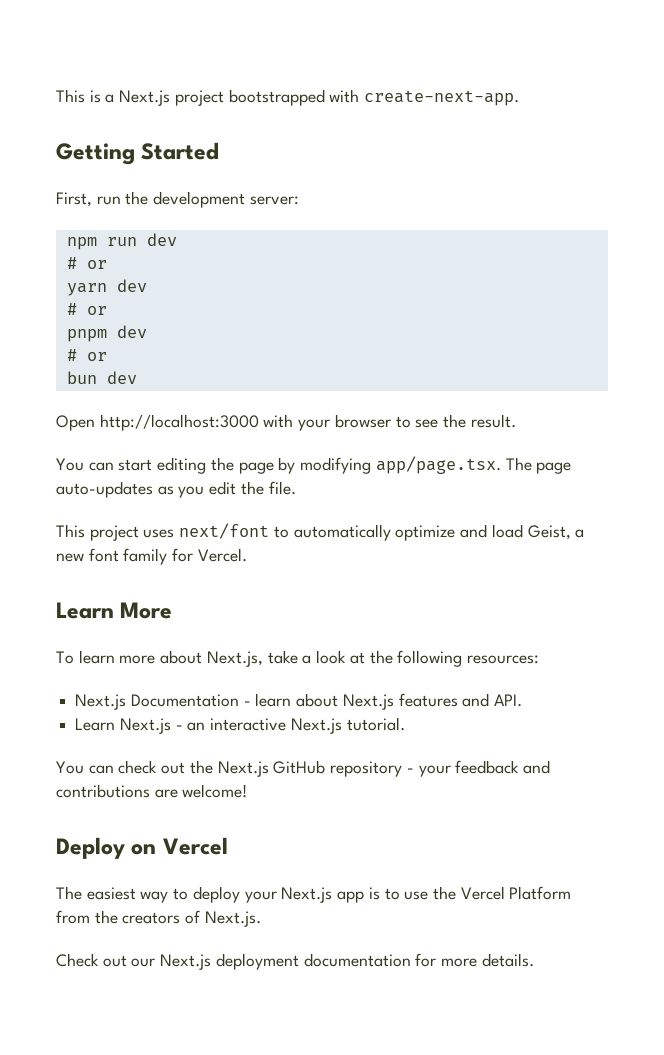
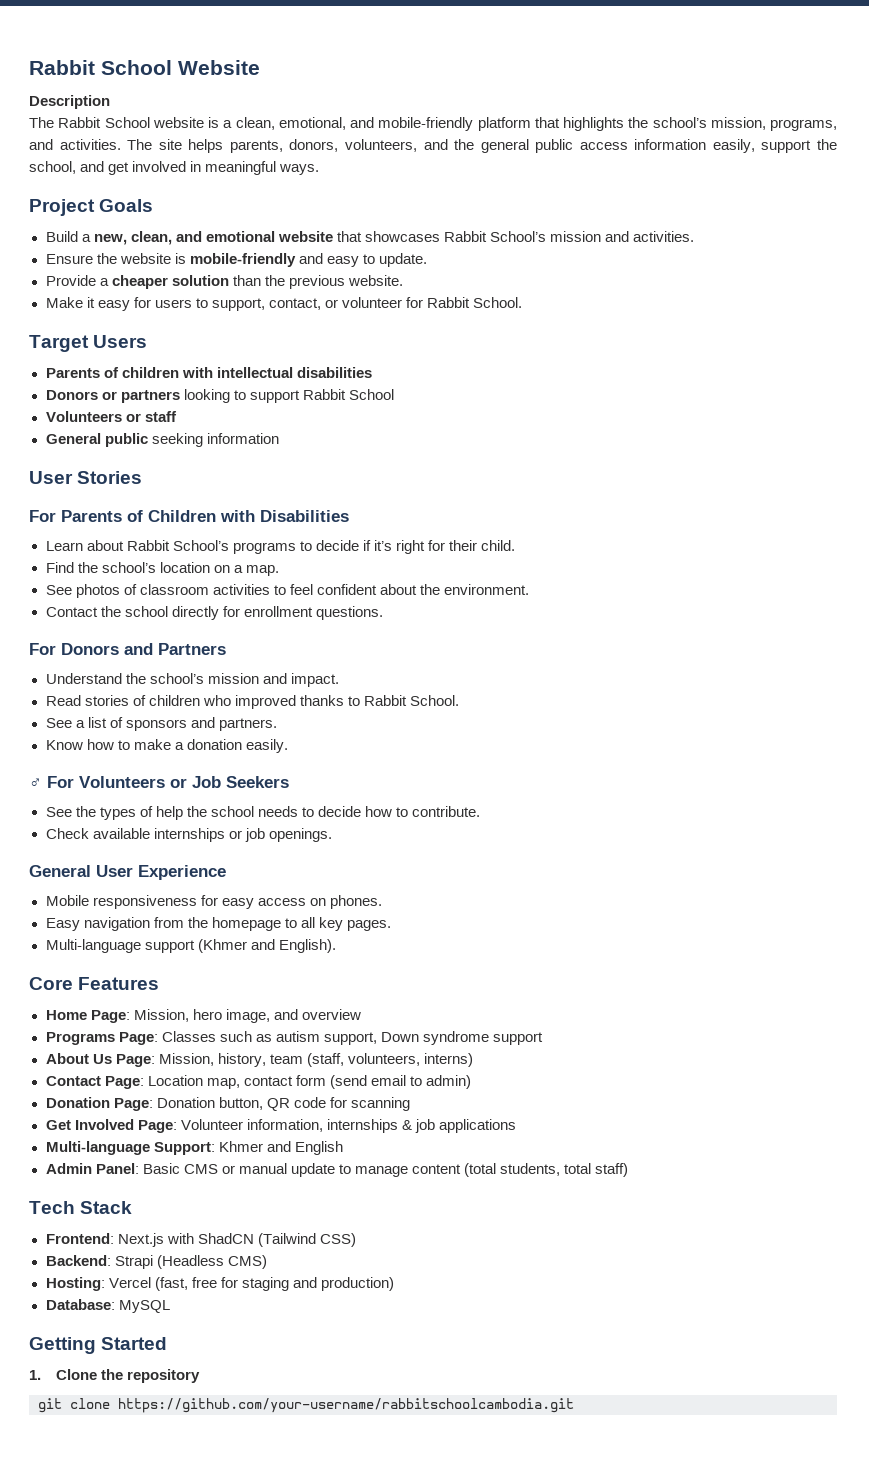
- This is a Next.js project bootstrapped with create-next-app.
+ Rabbit School Website
+ Description
+ The Rabbit School website is a clean, emotional, and mobile-friendly platform that highlights the school’s mission, programs, and activities. The site helps parents, donors, volunteers, and the general public access information easily, support the school, and get involved in meaningful ways.
+ Project Goals
+ Build a new, clean, and emotional website that showcases Rabbit School’s mission and activities.
+ Ensure the website is mobile-friendly and easy to update.
+ Provide a cheaper solution than the previous website.
+ Make it easy for users to support, contact, or volunteer for Rabbit School.
+ Target Users
+ Parents of children with intellectual disabilities
+ Donors or partners looking to support Rabbit School
+ Volunteers or staff
+ General public seeking information
+ User Stories
+ For Parents of Children with Disabilities
+ Learn about Rabbit School’s programs to decide if it’s right for their child.
+ Find the school’s location on a map.
+ See photos of classroom activities to feel confident about the environment.
+ Contact the school directly for enrollment questions.
+ For Donors and Partners
+ Understand the school’s mission and impact.
+ Read stories of children who improved thanks to Rabbit School.
+ See a list of sponsors and partners.
+ Know how to make a donation easily.
+ ♂ For Volunteers or Job Seekers
+ See the types of help the school needs to decide how to contribute.
+ Check available internships or job openings.
+ General User Experience
+ Mobile responsiveness for easy access on phones.
+ Easy navigation from the homepage to all key pages.
+ Multi-language support (Khmer and English).
+ Core Features
+ Home Page: Mission, hero image, and overview
+ Programs Page: Classes such as autism support, Down syndrome support
+ About Us Page: Mission, history, team (staff, volunteers, interns)
+ Contact Page: Location map, contact form (send email to admin)
+ Donation Page: Donation button, QR code for scanning
+ Get Involved Page: Volunteer information, internships & job applications
+ Multi-language Support: Khmer and English
+ Admin Panel: Basic CMS or manual update to manage content (total students, total staff)
+ Tech Stack
+ Frontend: Next.js with ShadCN (Tailwind CSS)
+ Backend: Strapi (Headless CMS)
+ Hosting: Vercel (fast, free for staging and production)
+ Database: MySQL
  Getting Started
- First, run the development server:
- npm run dev
- # or
- yarn dev
- # or
- pnpm dev
- # or
- bun dev
- Open http://localhost:3000 with your browser to see the result.
- You can start editing the page by modifying app/page.tsx. The page auto-updates as you edit the file.
- This project uses next/font to automatically optimize and load Geist, a new font family for Vercel.
- Learn More
- To learn more about Next.js, take a look at the following resources:
- Next.js Documentation - learn about Next.js features and API.
- Learn Next.js - an interactive Next.js tutorial.
- You can check out the Next.js GitHub repository - your feedback and contributions are welcome!
- Deploy on Vercel
- The easiest way to deploy your Next.js app is to use the Vercel Platform from the creators of Next.js.
- Check out our Next.js deployment documentation for more details.
+ 1. Clone the repository
+ git clone https://github.com/your-username/rabbitschoolcambodia.git

